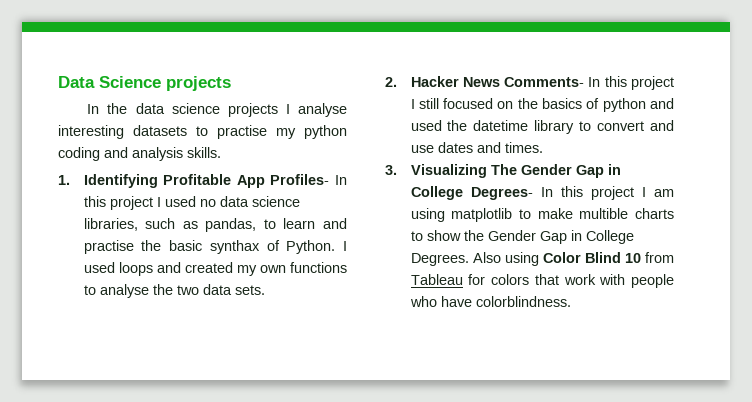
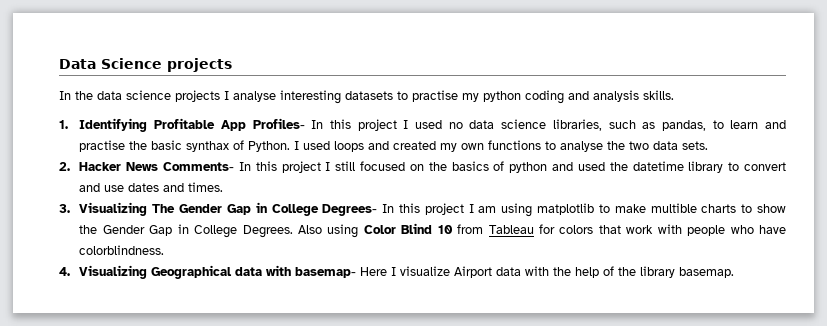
+ 4. Visualizing Geographical data with basemap- Here I visualize Airport data with the help of the library basemap.

